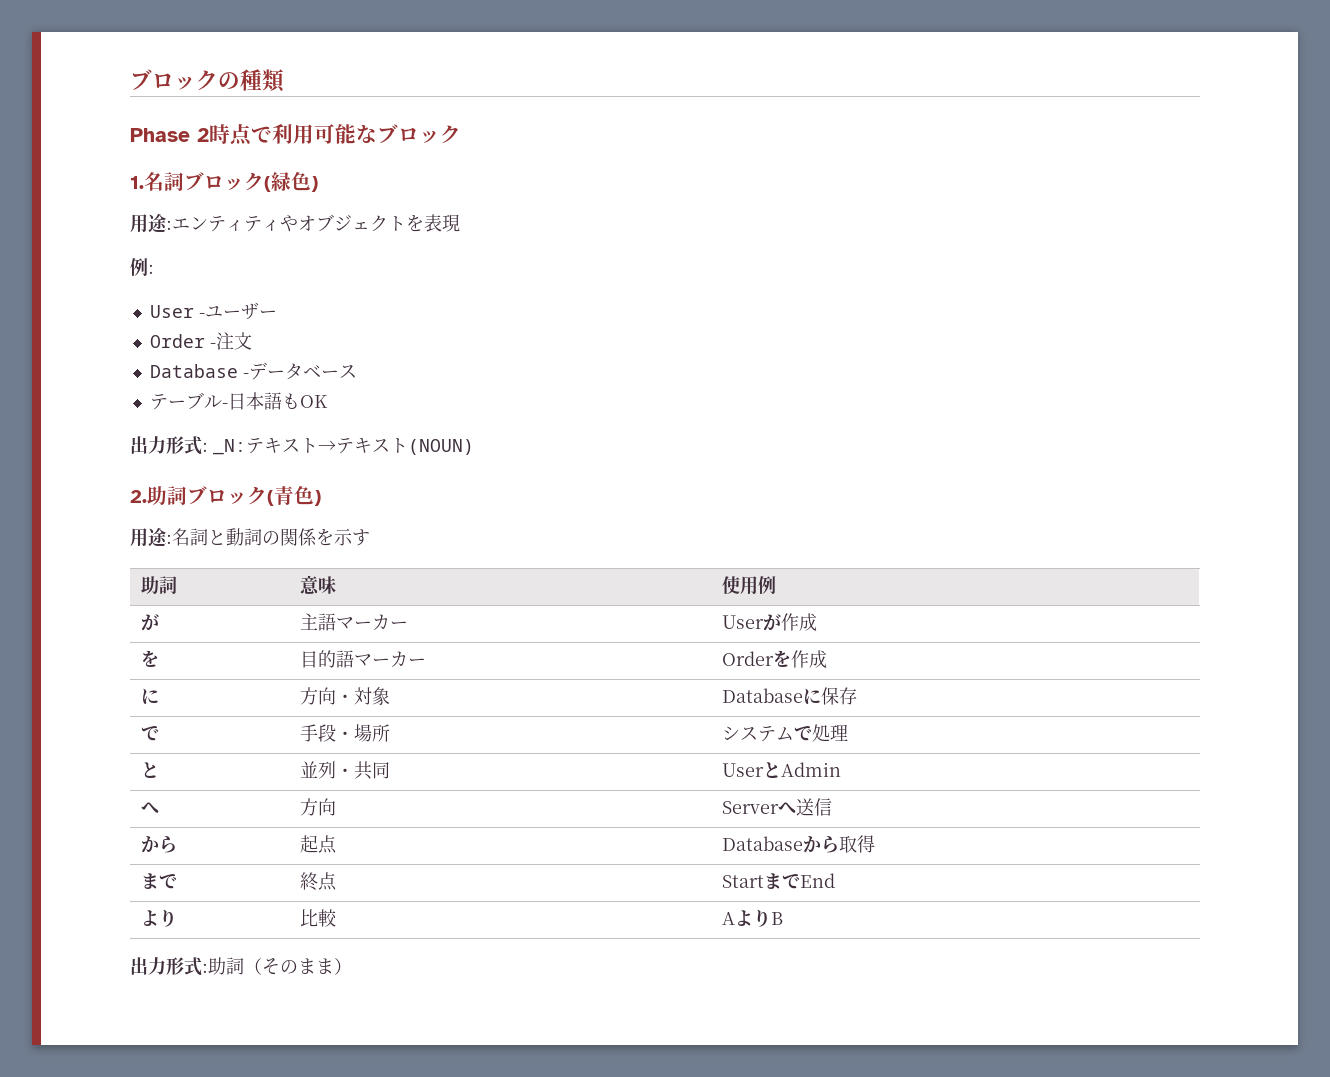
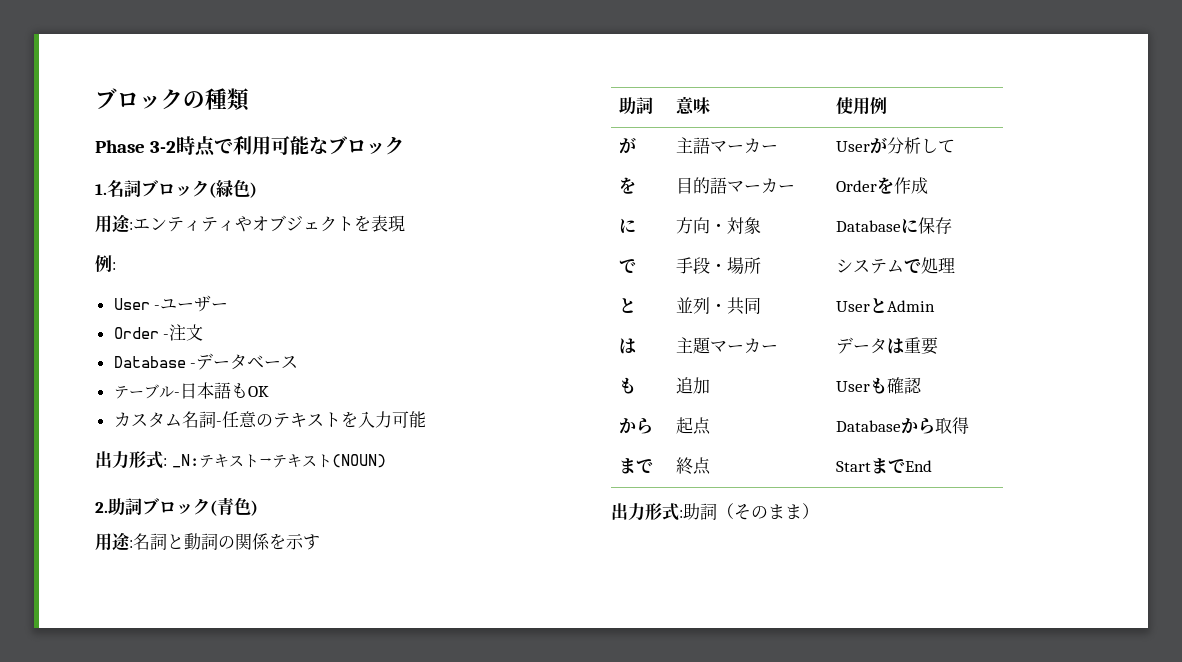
- Phase 2時点で利用可能なブロック
+ Phase 3-2時点で利用可能なブロック
+ カスタム名詞-任意のテキストを入力可能
- が | 主語マーカー | Userが作成
+ が | 主語マーカー | Userが分析して
- へ | 方向 | Serverへ送信
+ は | 主題マーカー | データは重要
+ も | 追加 | Userも確認
- より | 比較 | AよりB

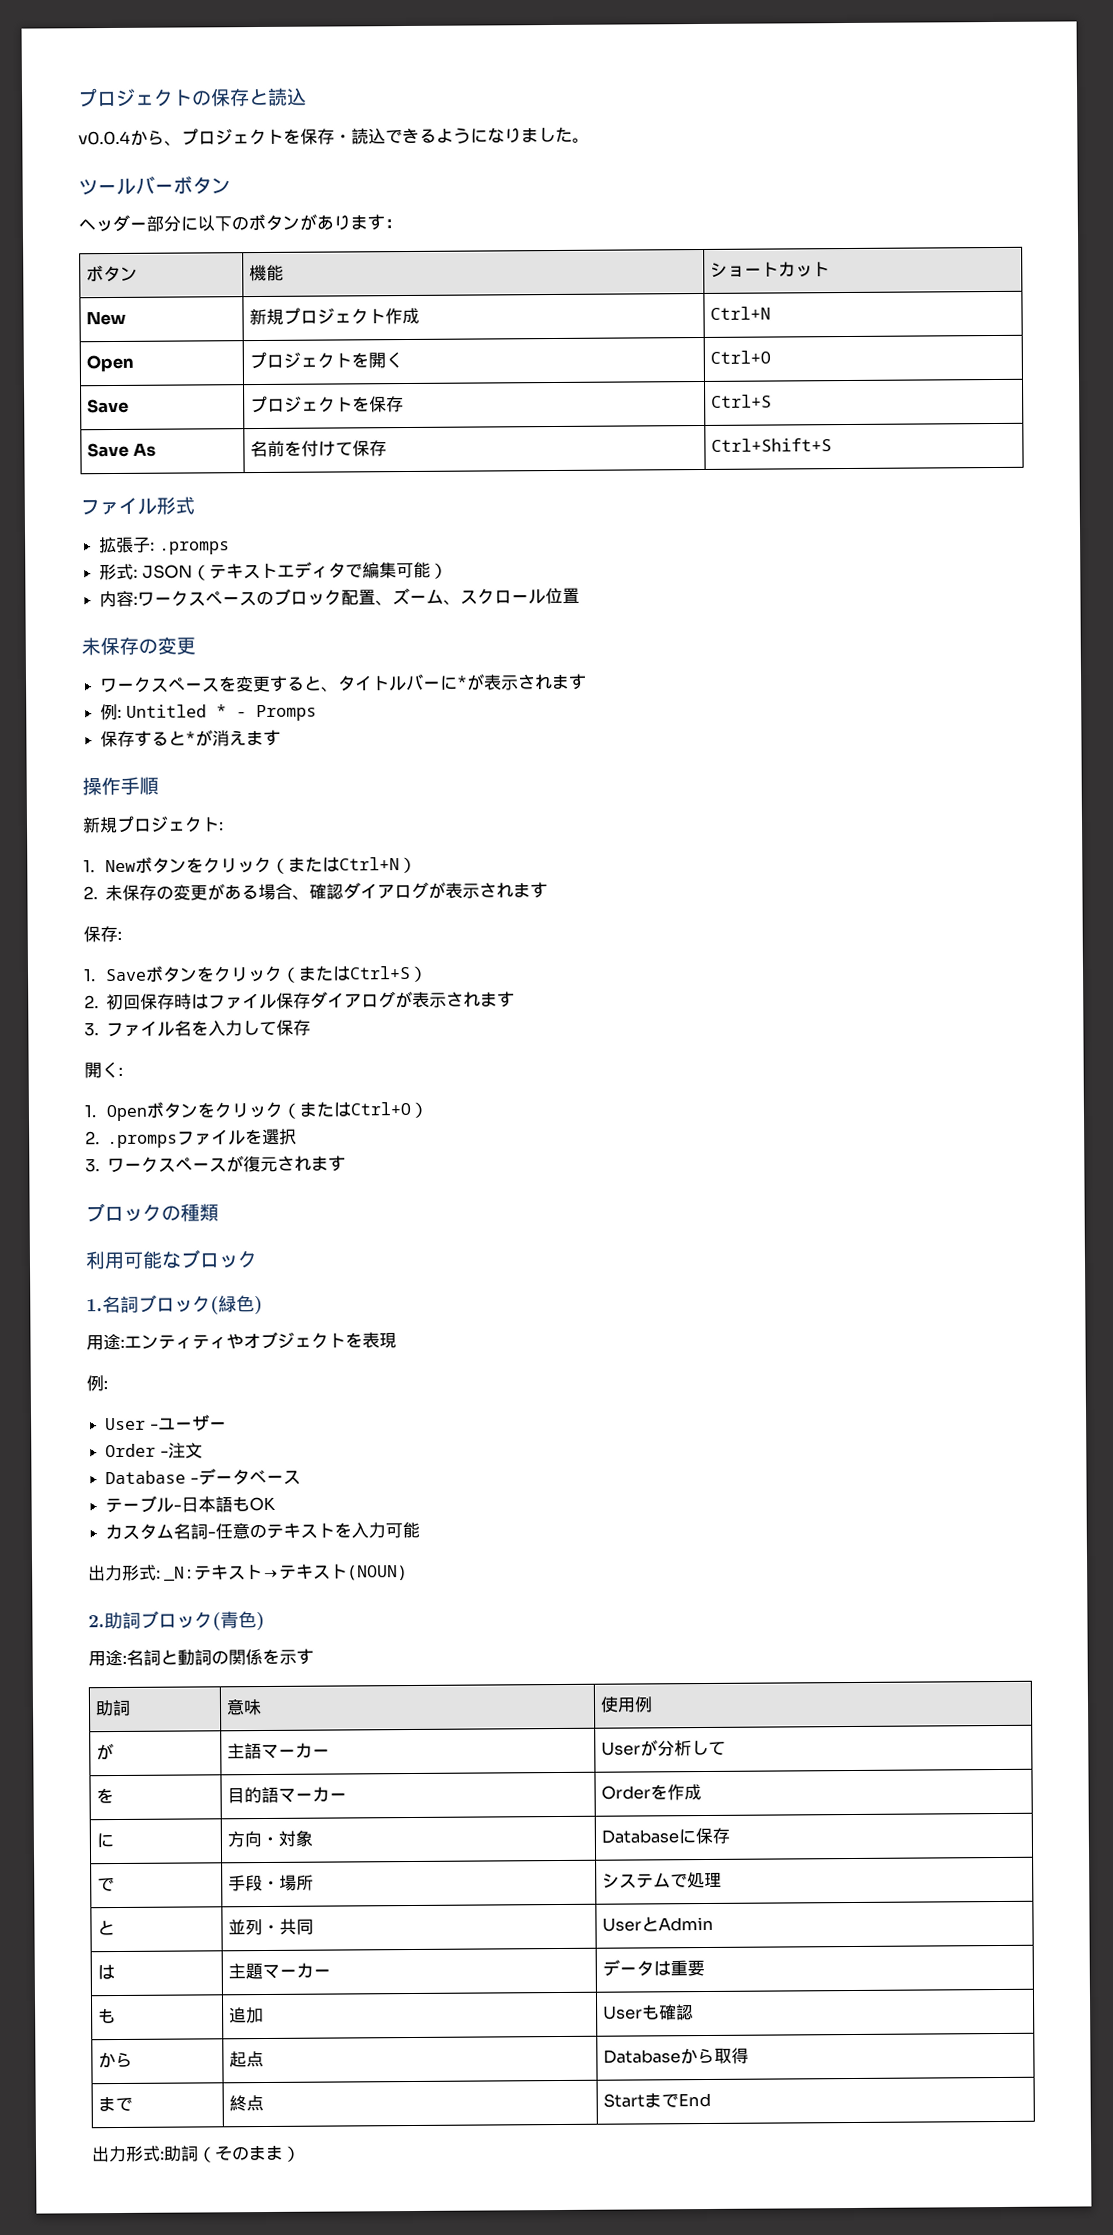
+ プロジェクトの保存と読込
+ v0.0.4から、プロジェクトを保存・読込できるようになりました。
+ ツールバーボタン
+ ヘッダー部分に以下のボタンがあります：
+ ボタン | 機能 | ショートカット
+ New | 新規プロジェクト作成 | Ctrl+N
+ Open | プロジェクトを開く | Ctrl+O
+ Save | プロジェクトを保存 | Ctrl+S
+ Save As | 名前を付けて保存 | Ctrl+Shift+S
+ ファイル形式
+ 拡張子: .promps
+ 形式: JSON（テキストエディタで編集可能）
+ 内容:ワークスペースのブロック配置、ズーム、スクロール位置
+ 未保存の変更
+ ワークスペースを変更すると、タイトルバーに*が表示されます
+ 例: Untitled * - Promps
+ 保存すると*が消えます
+ 操作手順
+ 新規プロジェクト:
+ 1. Newボタンをクリック（またはCtrl+N）
+ 2.未保存の変更がある場合、確認ダイアログが表示されます
+ 保存:
+ 1. Saveボタンをクリック（またはCtrl+S）
+ 2.初回保存時はファイル保存ダイアログが表示されます
+ 3.ファイル名を入力して保存
+ 開く:
+ 1. Openボタンをクリック（またはCtrl+O）
+ 2. .prompsファイルを選択
+ 3.ワークスペースが復元されます
- Phase 3-2時点で利用可能なブロック
+ 利用可能なブロック

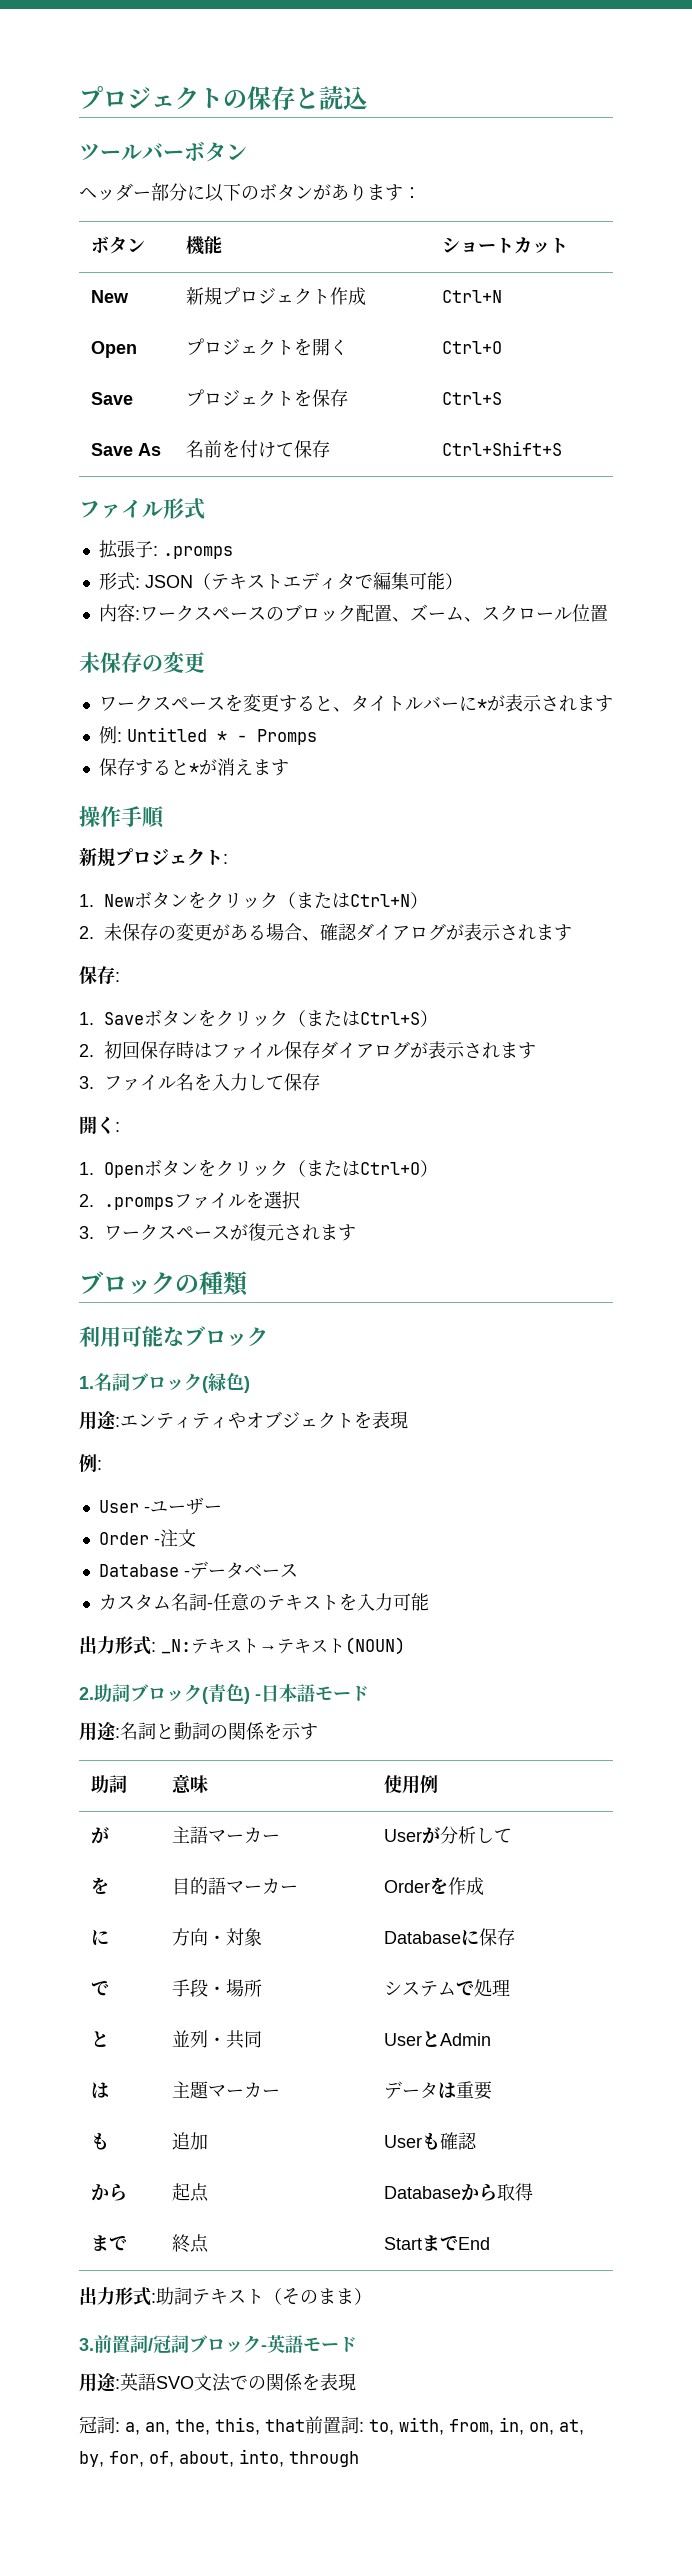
- v0.0.4から、プロジェクトを保存・読込できるようになりました。
- テーブル-日本語もOK
- 2.助詞ブロック(青色)
+ 2.助詞ブロック(青色) -日本語モード
- 出力形式:助詞（そのまま）
+ 出力形式:助詞テキスト（そのまま）
+ 3.前置詞/冠詞ブロック-英語モード
+ 用途:英語SVO文法での関係を表現
+ 冠詞: a, an, the, this, that前置詞: to, with, from, in, on, at, by, for, of, about, into, through

